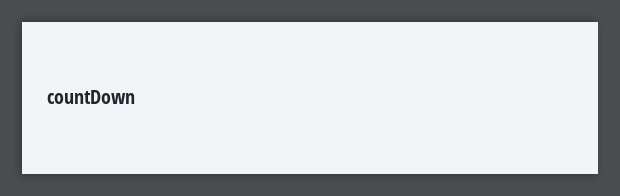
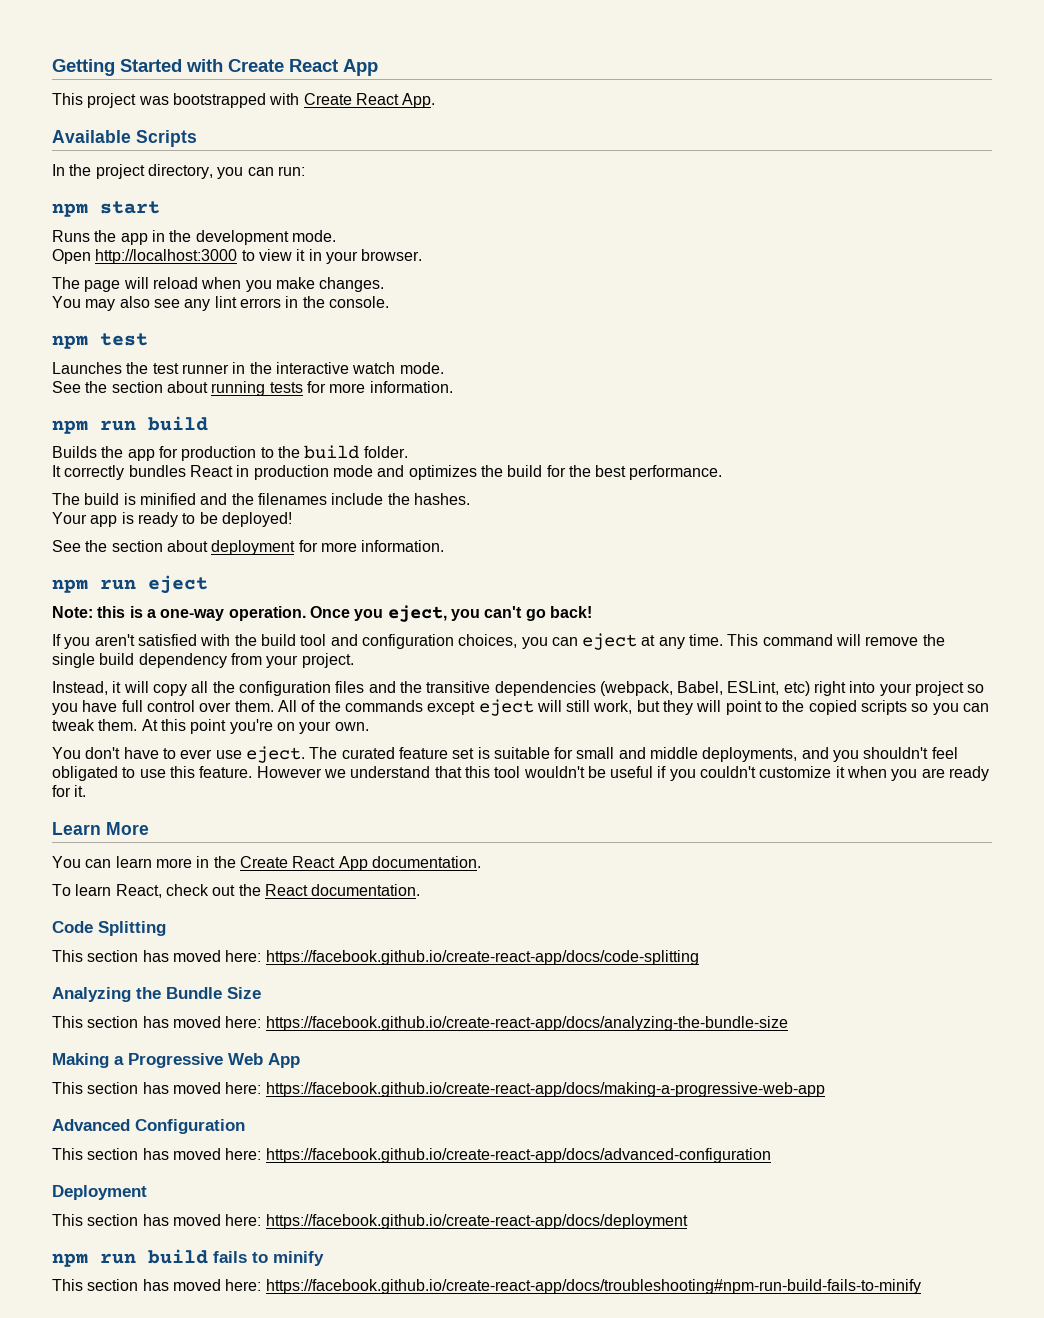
- countDown
+ Getting Started with Create React App
+ This project was bootstrapped with Create React App.
+ Available Scripts
+ In the project directory, you can run:
+ npm start
+ Runs the app in the development mode.
+ Open http://localhost:3000 to view it in your browser.
+ The page will reload when you make changes.
+ You may also see any lint errors in the console.
+ npm test
+ Launches the test runner in the interactive watch mode.
+ See the section about running tests for more information.
+ npm run build
+ Builds the app for production to the build folder.
+ It correctly bundles React in production mode and optimizes the build for the best performance.
+ The build is minified and the filenames include the hashes.
+ Your app is ready to be deployed!
+ See the section about deployment for more information.
+ npm run eject
+ Note: this is a one-way operation. Once you eject, you can't go back!
+ If you aren't satisfied with the build tool and configuration choices, you can eject at any time. This command will remove the single build dependency from your project.
+ Instead, it will copy all the configuration files and the transitive dependencies (webpack, Babel, ESLint, etc) right into your project so you have full control over them. All of the commands except eject will still work, but they will point to the copied scripts so you can tweak them. At this point you're on your own.
+ You don't have to ever use eject. The curated feature set is suitable for small and middle deployments, and you shouldn't feel obligated to use this feature. However we understand that this tool wouldn't be useful if you couldn't customize it when you are ready for it.
+ Learn More
+ You can learn more in the Create React App documentation.
+ To learn React, check out the React documentation.
+ Code Splitting
+ This section has moved here: https://facebook.github.io/create-react-app/docs/code-splitting
+ Analyzing the Bundle Size
+ This section has moved here: https://facebook.github.io/create-react-app/docs/analyzing-the-bundle-size
+ Making a Progressive Web App
+ This section has moved here: https://facebook.github.io/create-react-app/docs/making-a-progressive-web-app
+ Advanced Configuration
+ This section has moved here: https://facebook.github.io/create-react-app/docs/advanced-configuration
+ Deployment
+ This section has moved here: https://facebook.github.io/create-react-app/docs/deployment
+ npm run build fails to minify
+ This section has moved here: https://facebook.github.io/create-react-app/docs/troubleshooting#npm-run-build-fails-to-minify

